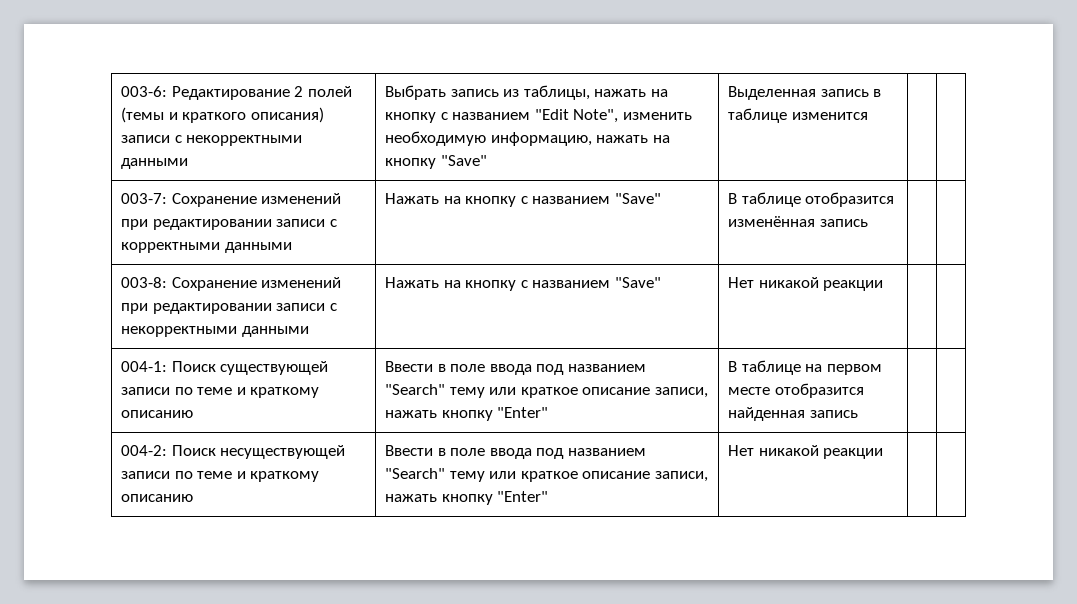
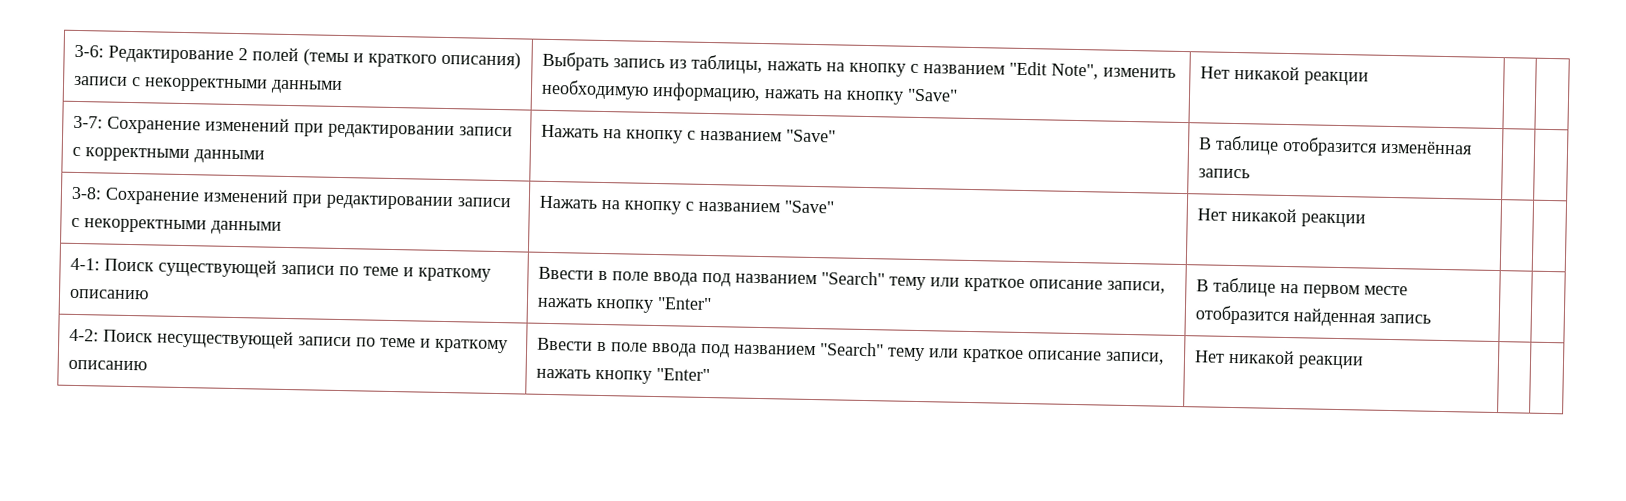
- 003-6: Редактирование 2 полей (темы и краткого описания) записи с некорректными данными | Выбрать запись из таблицы, нажать на кнопку с названием "Edit Note", изменить необходимую информацию, нажать на кнопку "Save" | Выделенная запись в таблице изменится | |
- 003-7: Сохранение изменений при редактировании записи с корректными данными | Нажать на кнопку с названием "Save" | В таблице отобразится изменённая запись | |
+ 3-6: Редактирование 2 полей (темы и краткого описания) записи с некорректными данными | Выбрать запись из таблицы, нажать на кнопку с названием "Edit Note", изменить необходимую информацию, нажать на кнопку "Save" | Нет никакой реакции | |
+ 3-7: Сохранение изменений при редактировании записи с корректными данными | Нажать на кнопку с названием "Save" | В таблице отобразится изменённая запись | |
- 003-8: Сохранение изменений при редактировании записи с некорректными данными | Нажать на кнопку с названием "Save" | Нет никакой реакции | |
+ 3-8: Сохранение изменений при редактировании записи с некорректными данными | Нажать на кнопку с названием "Save" | Нет никакой реакции | |
- 004-1: Поиск существующей записи по теме и краткому описанию | Ввести в поле ввода под названием "Search" тему или краткое описание записи, нажать кнопку "Enter" | В таблице на первом месте отобразится найденная запись | |
+ 4-1: Поиск существующей записи по теме и краткому описанию | Ввести в поле ввода под названием "Search" тему или краткое описание записи, нажать кнопку "Enter" | В таблице на первом месте отобразится найденная запись | |
- 004-2: Поиск несуществующей записи по теме и краткому описанию | Ввести в поле ввода под названием "Search" тему или краткое описание записи, нажать кнопку "Enter" | Нет никакой реакции | |
+ 4-2: Поиск несуществующей записи по теме и краткому описанию | Ввести в поле ввода под названием "Search" тему или краткое описание записи, нажать кнопку "Enter" | Нет никакой реакции | |

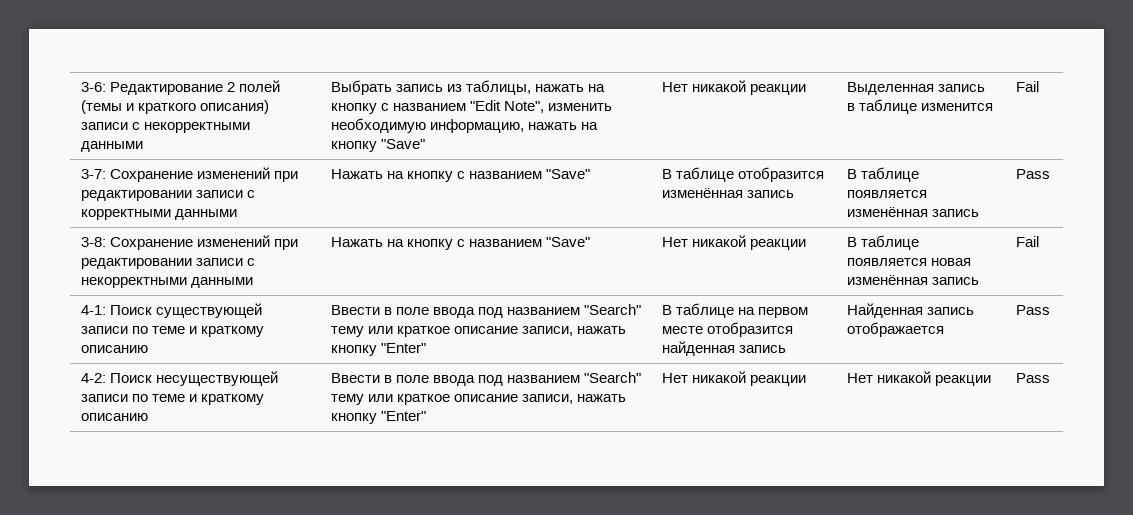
- 3-6: Редактирование 2 полей (темы и краткого описания) записи с некорректными данными | Выбрать запись из таблицы, нажать на кнопку с названием "Edit Note", изменить необходимую информацию, нажать на кнопку "Save" | Нет никакой реакции | |
+ 3-6: Редактирование 2 полей (темы и краткого описания) записи с некорректными данными | Выбрать запись из таблицы, нажать на кнопку с названием "Edit Note", изменить необходимую информацию, нажать на кнопку "Save" | Нет никакой реакции | Выделенная запись в таблице изменится | Fail
- 3-7: Сохранение изменений при редактировании записи с корректными данными | Нажать на кнопку с названием "Save" | В таблице отобразится изменённая запись | |
+ 3-7: Сохранение изменений при редактировании записи с корректными данными | Нажать на кнопку с названием "Save" | В таблице отобразится изменённая запись | В таблице появляется изменённая запись | Pass
- 3-8: Сохранение изменений при редактировании записи с некорректными данными | Нажать на кнопку с названием "Save" | Нет никакой реакции | |
+ 3-8: Сохранение изменений при редактировании записи с некорректными данными | Нажать на кнопку с названием "Save" | Нет никакой реакции | В таблице появляется новая изменённая запись | Fail
- 4-1: Поиск существующей записи по теме и краткому описанию | Ввести в поле ввода под названием "Search" тему или краткое описание записи, нажать кнопку "Enter" | В таблице на первом месте отобразится найденная запись | |
+ 4-1: Поиск существующей записи по теме и краткому описанию | Ввести в поле ввода под названием "Search" тему или краткое описание записи, нажать кнопку "Enter" | В таблице на первом месте отобразится найденная запись | Найденная запись отображается | Pass
- 4-2: Поиск несуществующей записи по теме и краткому описанию | Ввести в поле ввода под названием "Search" тему или краткое описание записи, нажать кнопку "Enter" | Нет никакой реакции | |
+ 4-2: Поиск несуществующей записи по теме и краткому описанию | Ввести в поле ввода под названием "Search" тему или краткое описание записи, нажать кнопку "Enter" | Нет никакой реакции | Нет никакой реакции | Pass

